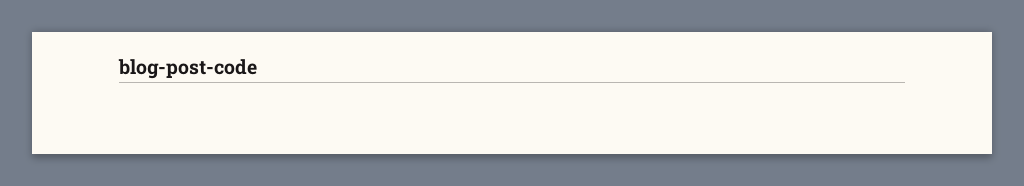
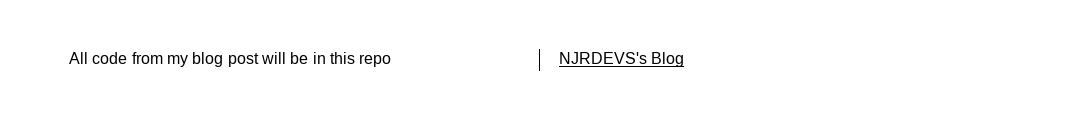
- blog-post-code
+ All code from my blog post will be in this repo
+ NJRDEVS's Blog

